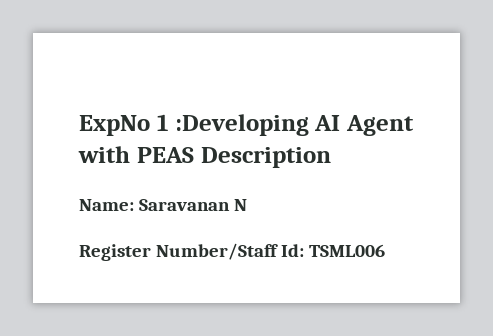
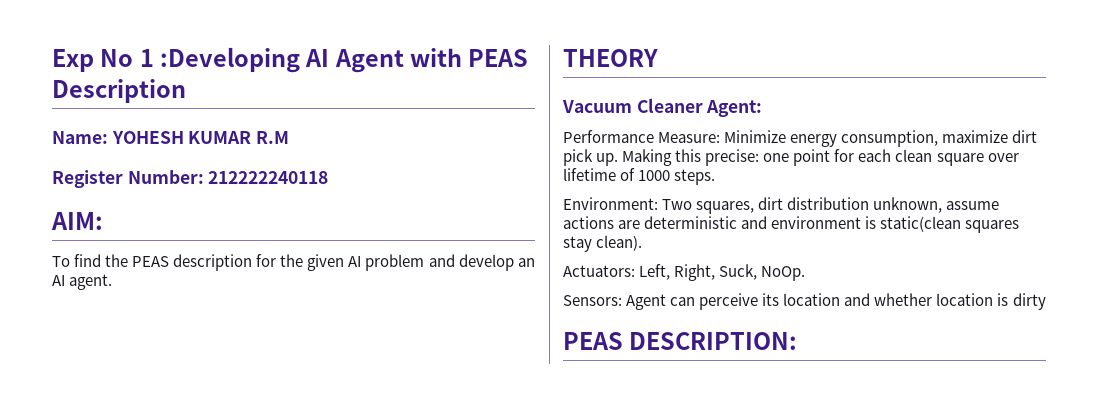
- ExpNo 1 :Developing AI Agent with PEAS Description
+ Exp No 1 :Developing AI Agent with PEAS Description
- Name: Saravanan N
- Register Number/Staff Id: TSML006
+ Name: YOHESH KUMAR R.M
+ Register Number: 212222240118
+ AIM:
+ To find the PEAS description for the given AI problem and develop an AI agent.
+ THEORY
+ Vacuum Cleaner Agent:
+ Performance Measure: Minimize energy consumption, maximize dirt pick up. Making this precise: one point for each clean square over lifetime of 1000 steps.
+ Environment: Two squares, dirt distribution unknown, assume actions are deterministic and environment is static(clean squares stay clean).
+ Actuators: Left, Right, Suck, NoOp.
+ Sensors: Agent can perceive its location and whether location is dirty
+ PEAS DESCRIPTION:

